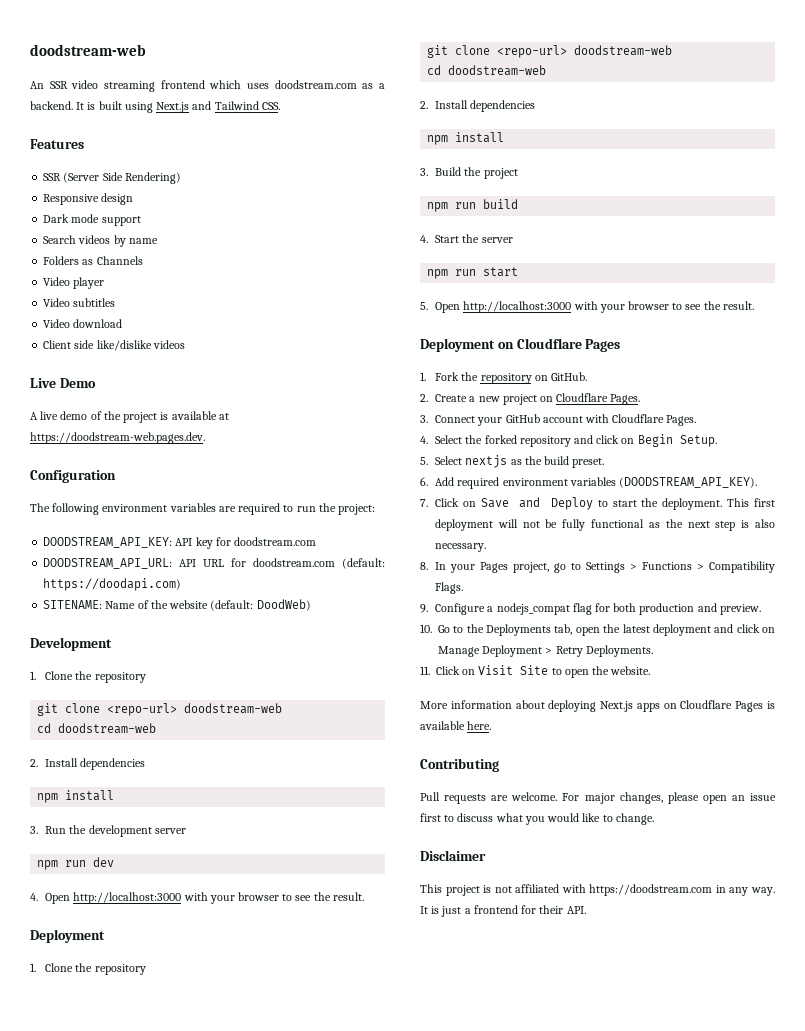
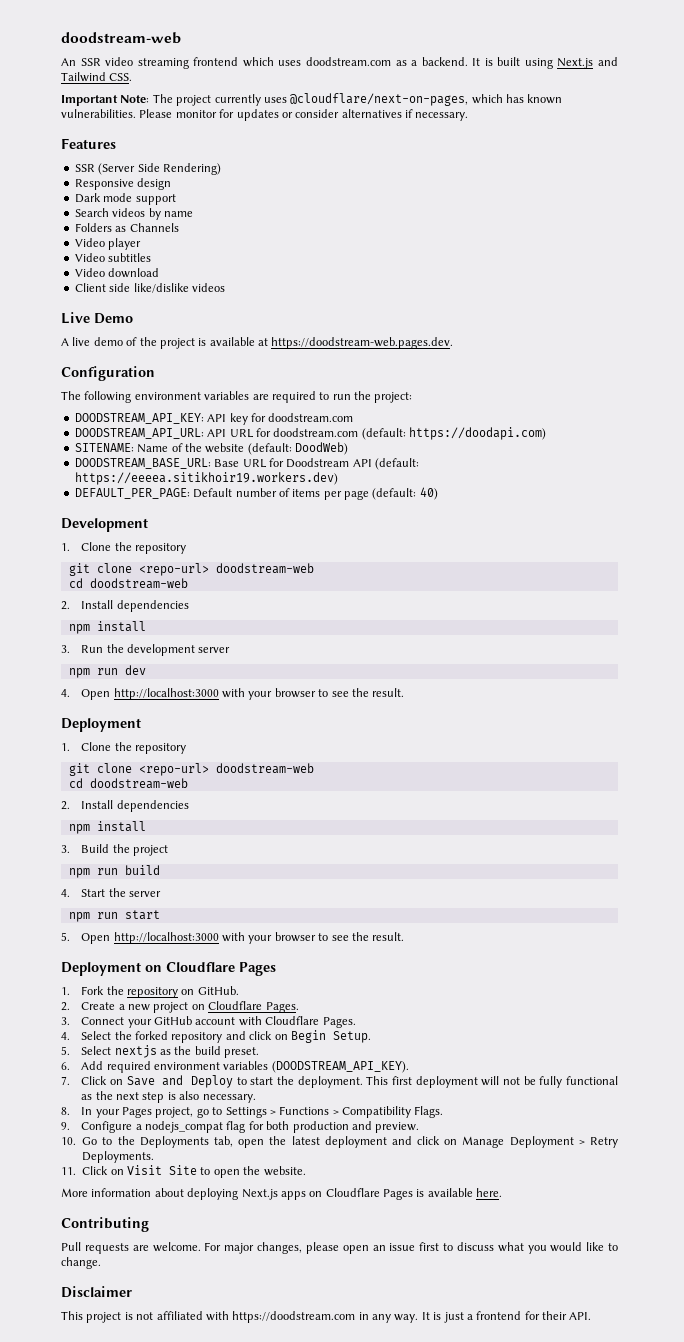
+ Important Note: The project currently uses @cloudflare/next-on-pages, which has known vulnerabilities. Please monitor for updates or consider alternatives if necessary.
+ DOODSTREAM_BASE_URL: Base URL for Doodstream API (default: https://eeeea.sitikhoir19.workers.dev)
+ DEFAULT_PER_PAGE: Default number of items per page (default: 40)

